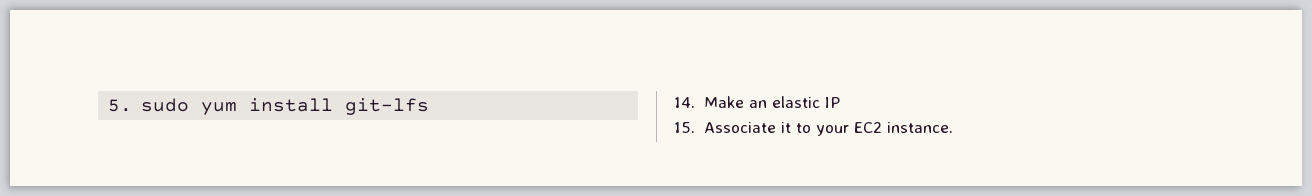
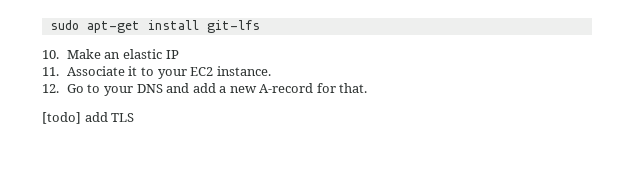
- 5. sudo yum install git-lfs
+ sudo apt-get install git-lfs
- 14. Make an elastic IP
+ 10. Make an elastic IP
- 15. Associate it to your EC2 instance.
+ 11. Associate it to your EC2 instance.
+ 12. Go to your DNS and add a new A-record for that.
+ [todo] add TLS

